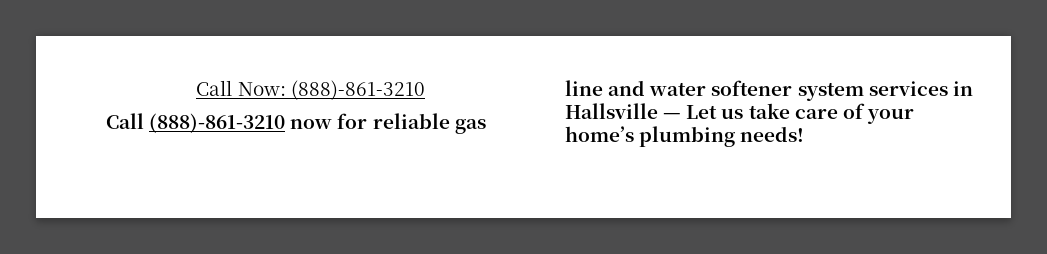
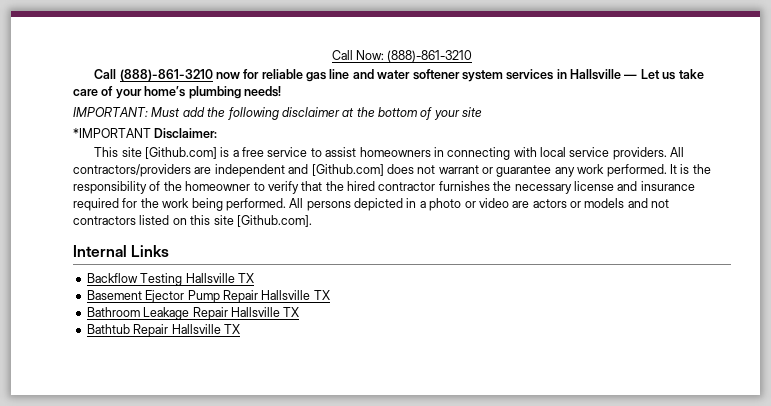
+ IMPORTANT: Must add the following disclaimer at the bottom of your site
+ *IMPORTANT Disclaimer:
+ This site [Github.com] is a free service to assist homeowners in connecting with local service providers. All contractors/providers are independent and [Github.com] does not warrant or guarantee any work performed. It is the responsibility of the homeowner to verify that the hired contractor furnishes the necessary license and insurance required for the work being performed. All persons depicted in a photo or video are actors or models and not contractors listed on this site [Github.com].
+ Internal Links
+ Backflow Testing Hallsville TX
+ Basement Ejector Pump Repair Hallsville TX
+ Bathroom Leakage Repair Hallsville TX
+ Bathtub Repair Hallsville TX

